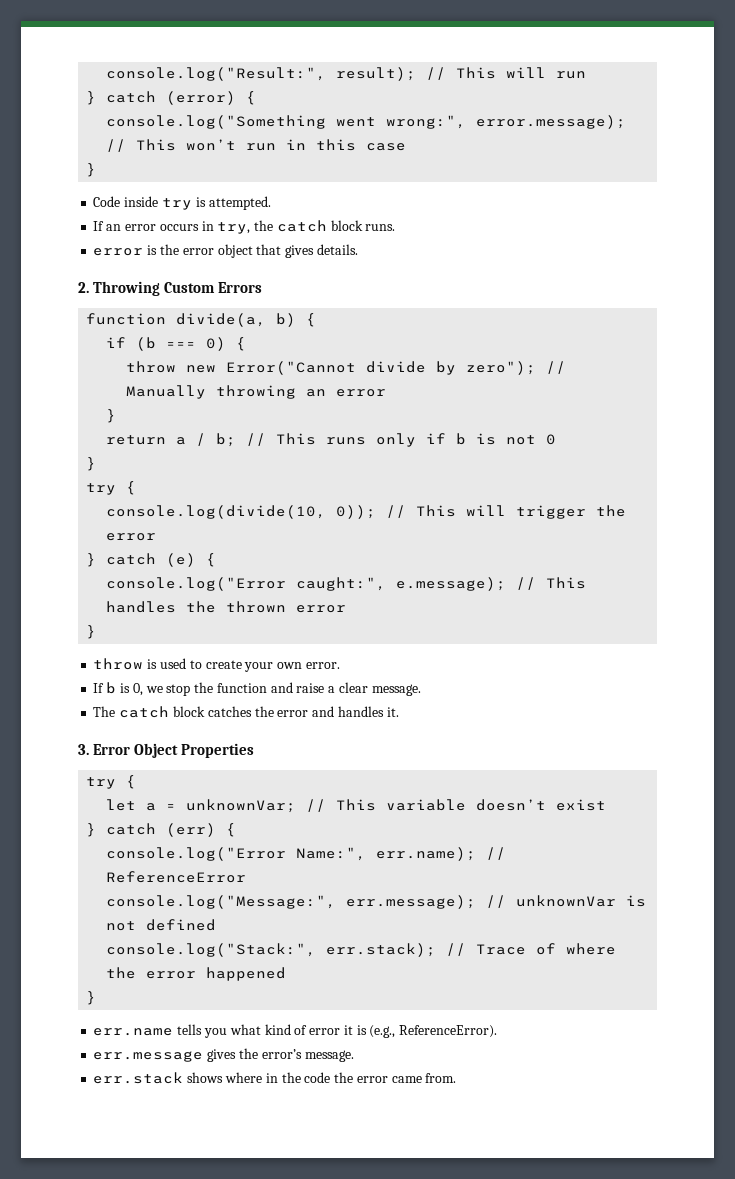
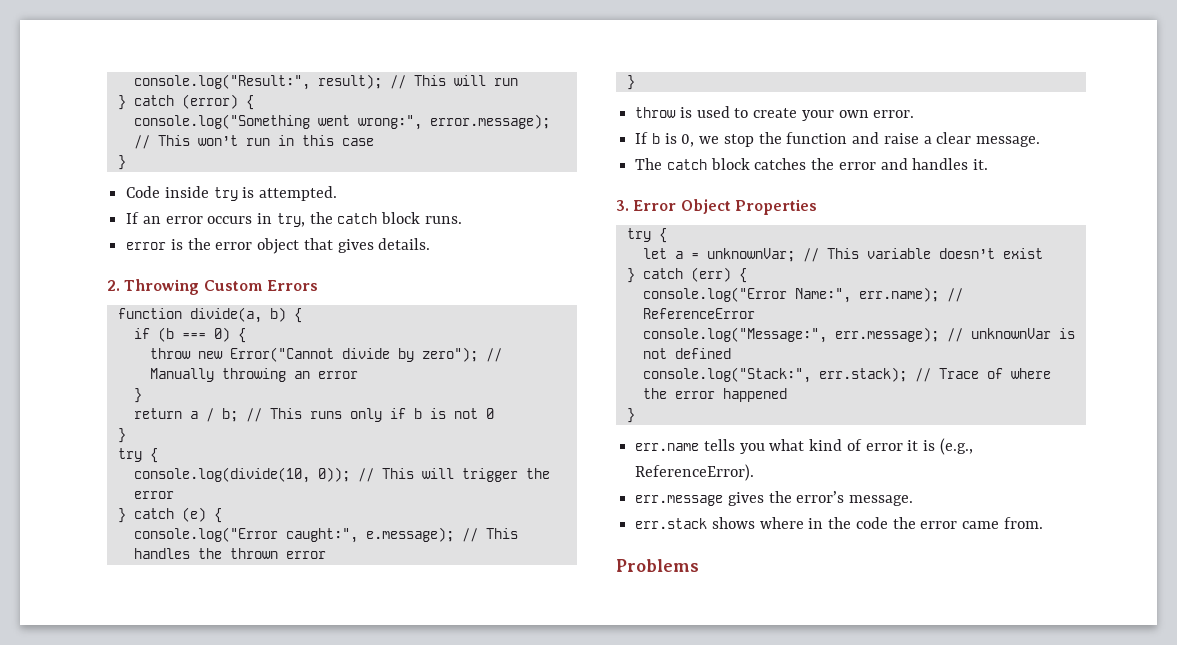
+ Problems

